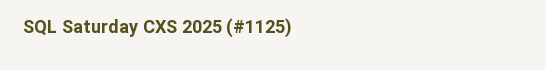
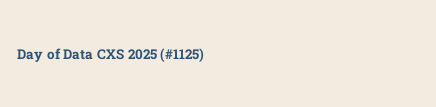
- SQL Saturday CXS 2025 (#1125)
+ Day of Data CXS 2025 (#1125)

